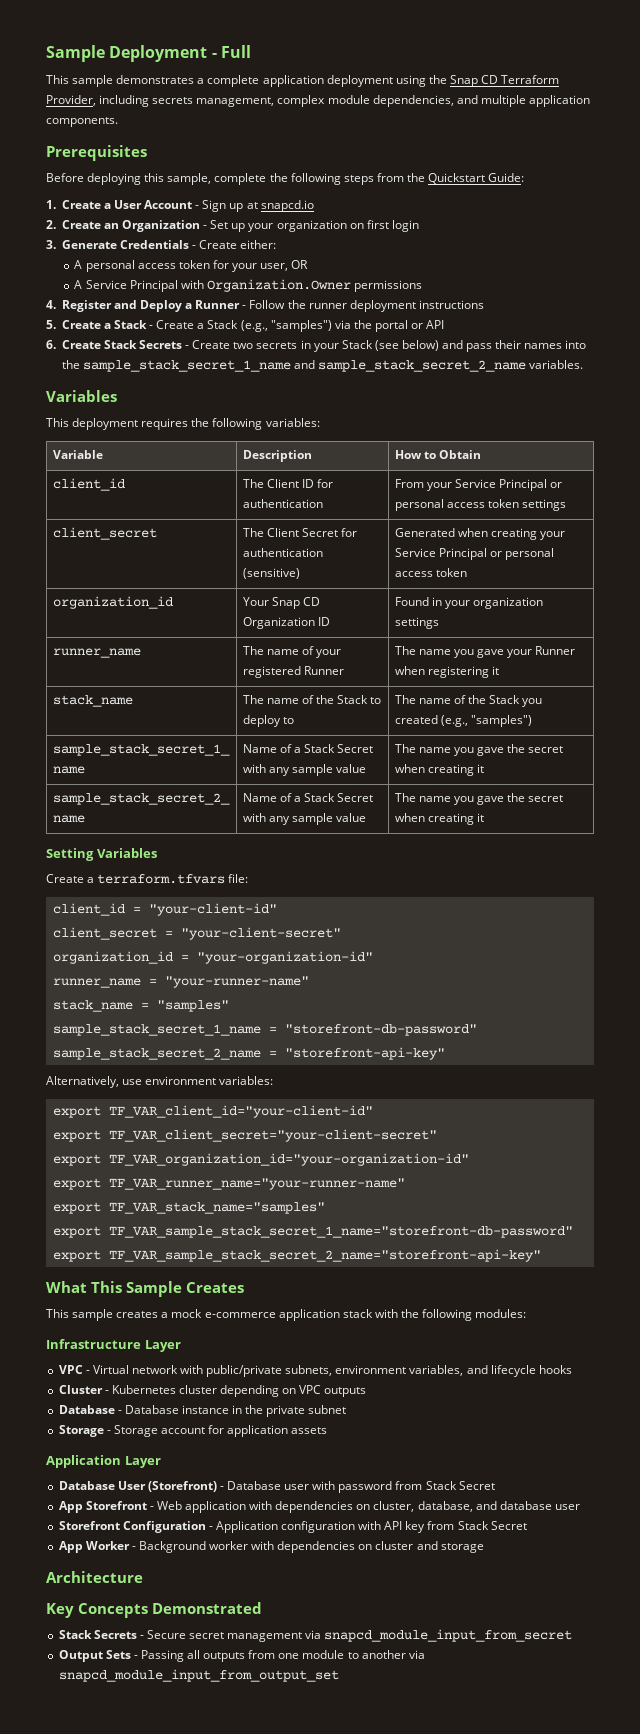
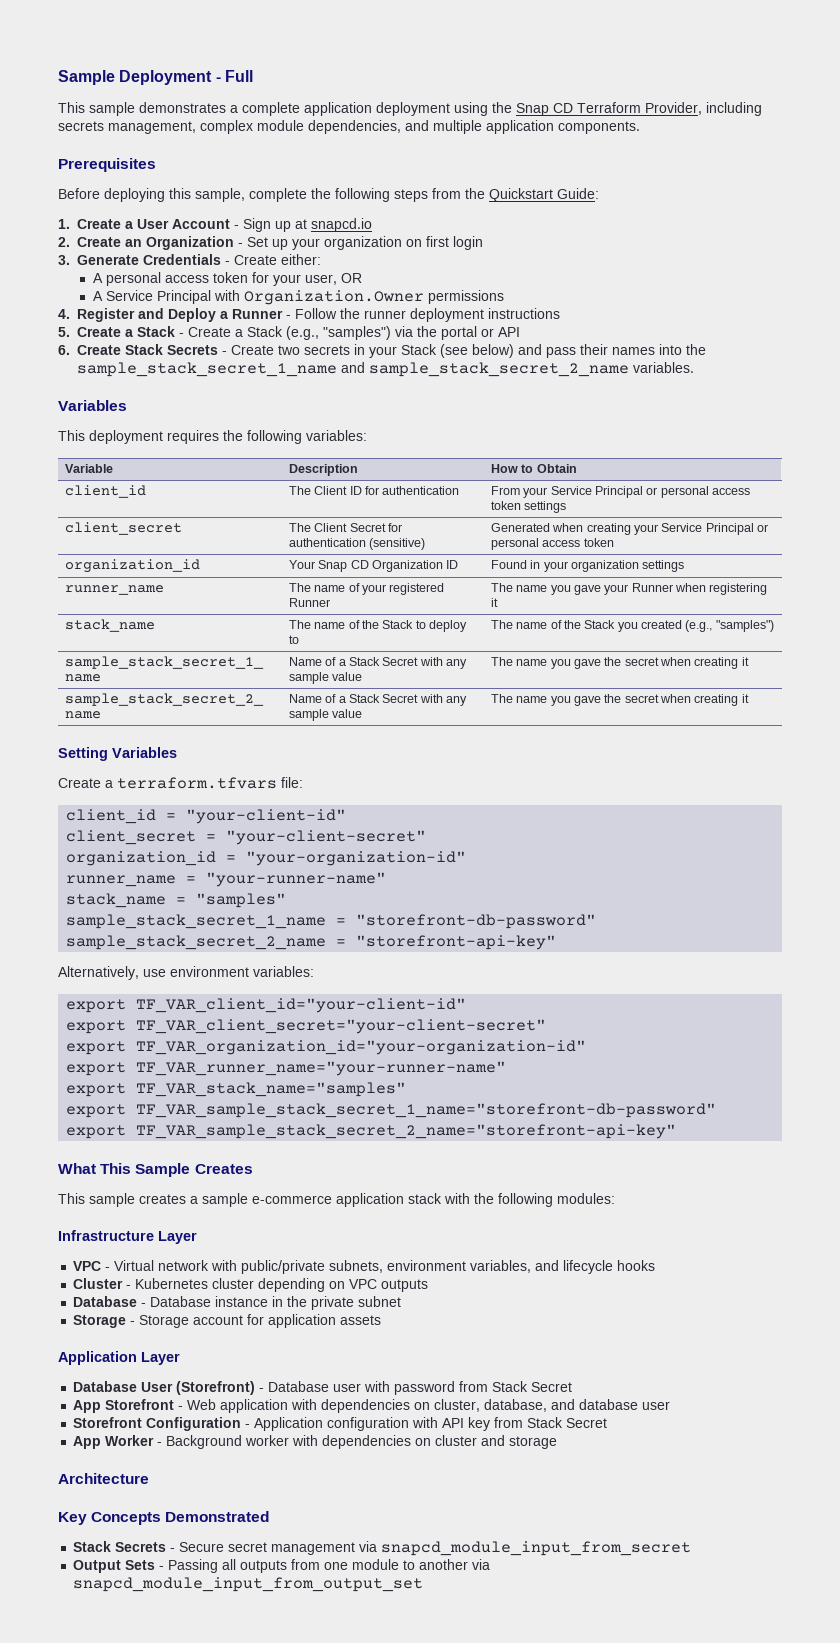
- This sample creates a mock e-commerce application stack with the following modules:
+ This sample creates a sample e-commerce application stack with the following modules:

